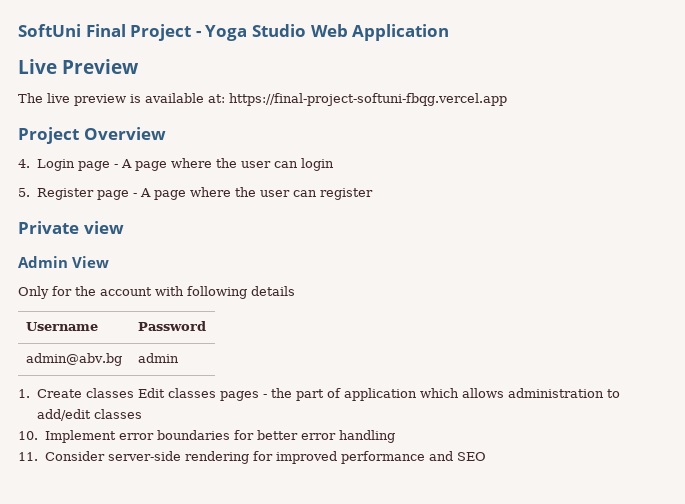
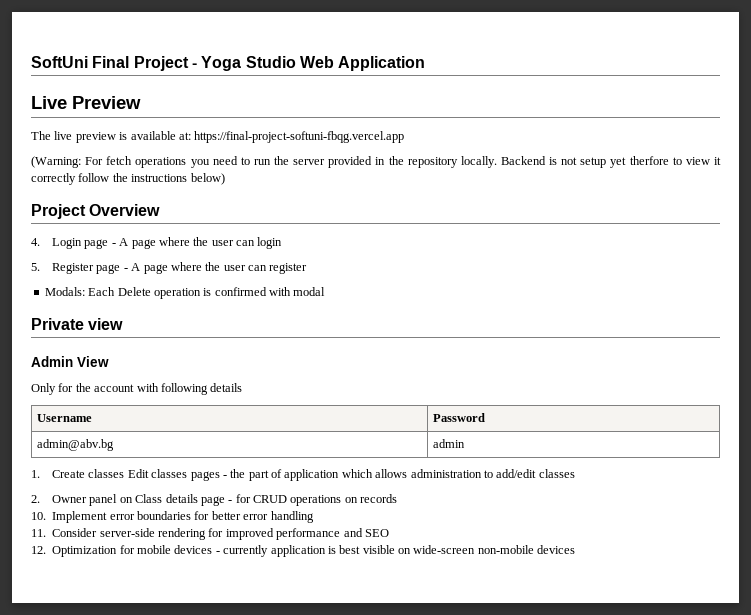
+ (Warning: For fetch operations you need to run the server provided in the repository locally. Backend is not setup yet therfore to view it correctly follow the instructions below)
+ Modals: Each Delete operation is confirmed with modal
+ 2. Owner panel on Class details page - for CRUD operations on records
+ 12. Optimization for mobile devices - currently application is best visible on wide-screen non-mobile devices

